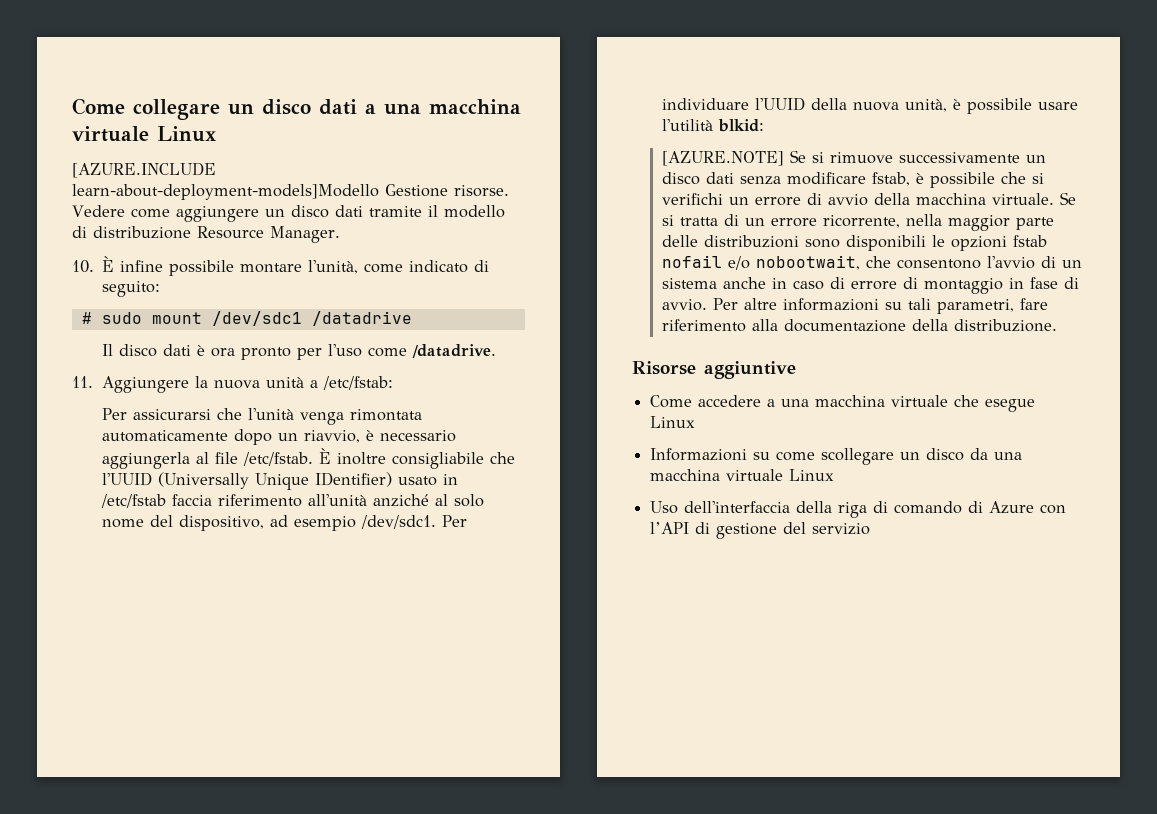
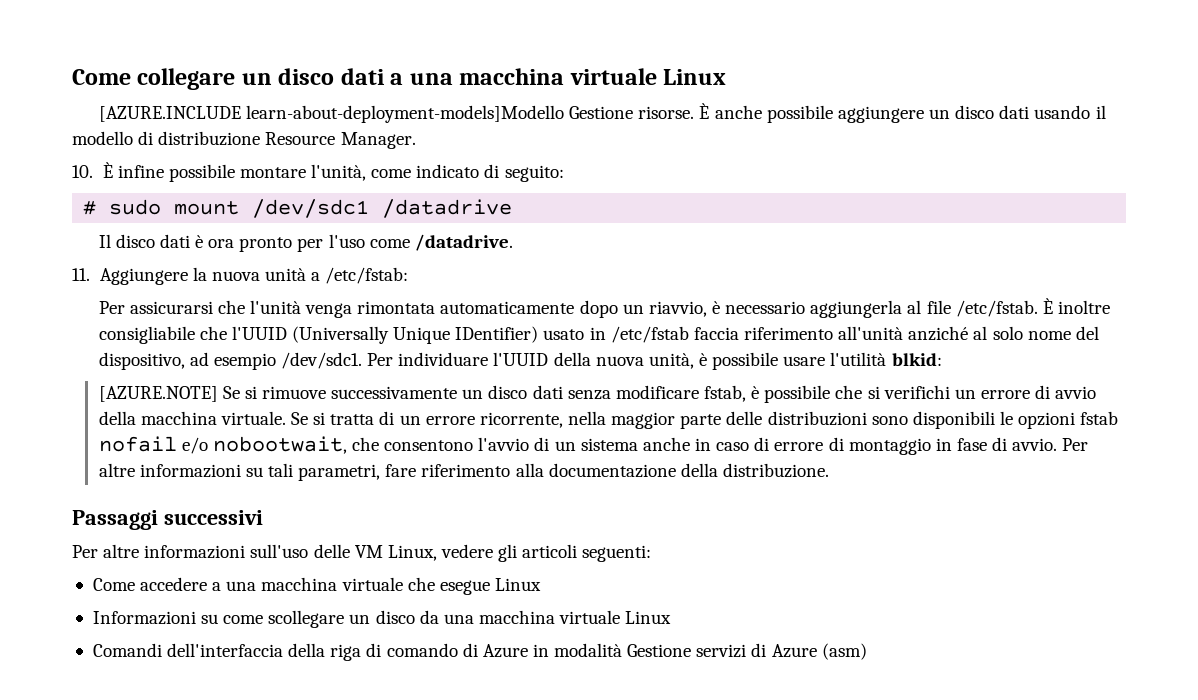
- Vedere come aggiungere un disco dati tramite il modello di distribuzione Resource Manager.
+ È anche possibile aggiungere un disco dati usando il modello di distribuzione Resource Manager.
- Risorse aggiuntive
+ Passaggi successivi
+ Per altre informazioni sull'uso delle VM Linux, vedere gli articoli seguenti:
- Uso dell'interfaccia della riga di comando di Azure con l’API di gestione del servizio
+ Comandi dell'interfaccia della riga di comando di Azure in modalità Gestione servizi di Azure (asm)

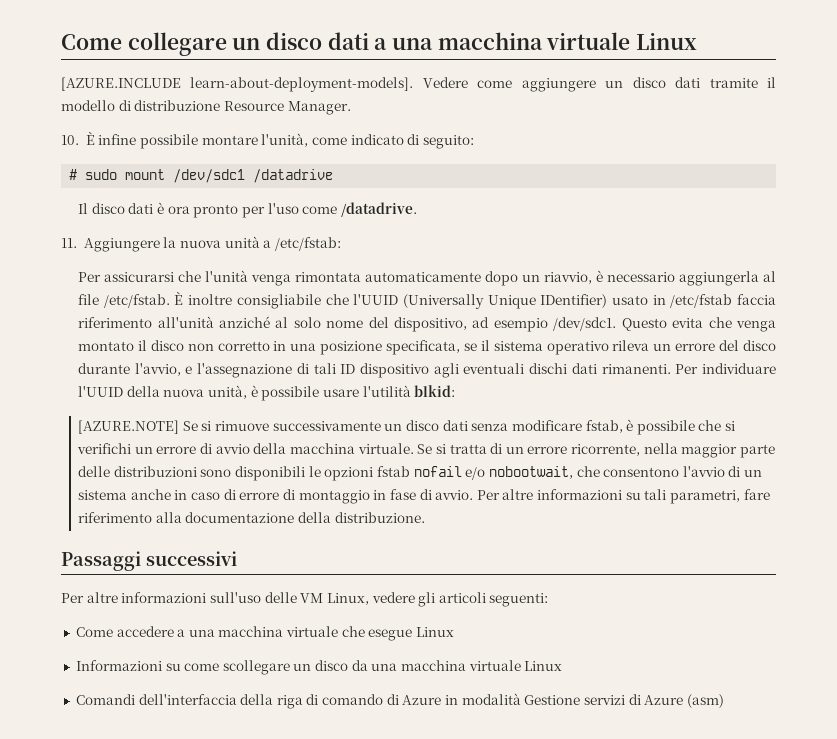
- [AZURE.INCLUDE learn-about-deployment-models]Modello Gestione risorse. È anche possibile aggiungere un disco dati usando il modello di distribuzione Resource Manager.
+ [AZURE.INCLUDE learn-about-deployment-models]. Vedere come aggiungere un disco dati tramite il modello di distribuzione Resource Manager.
+ Questo evita che venga montato il disco non corretto in una posizione specificata, se il sistema operativo rileva un errore del disco durante l'avvio, e l'assegnazione di tali ID dispositivo agli eventuali dischi dati rimanenti.

